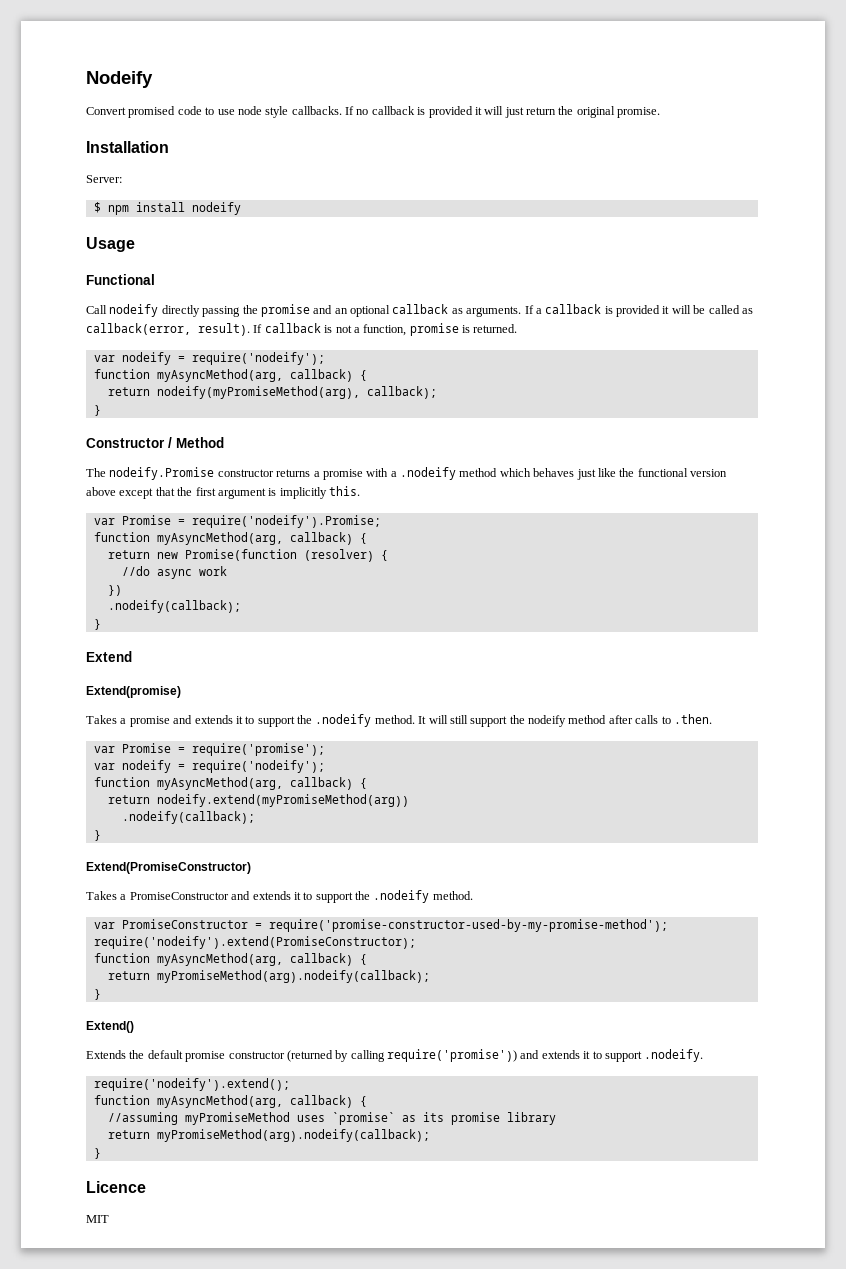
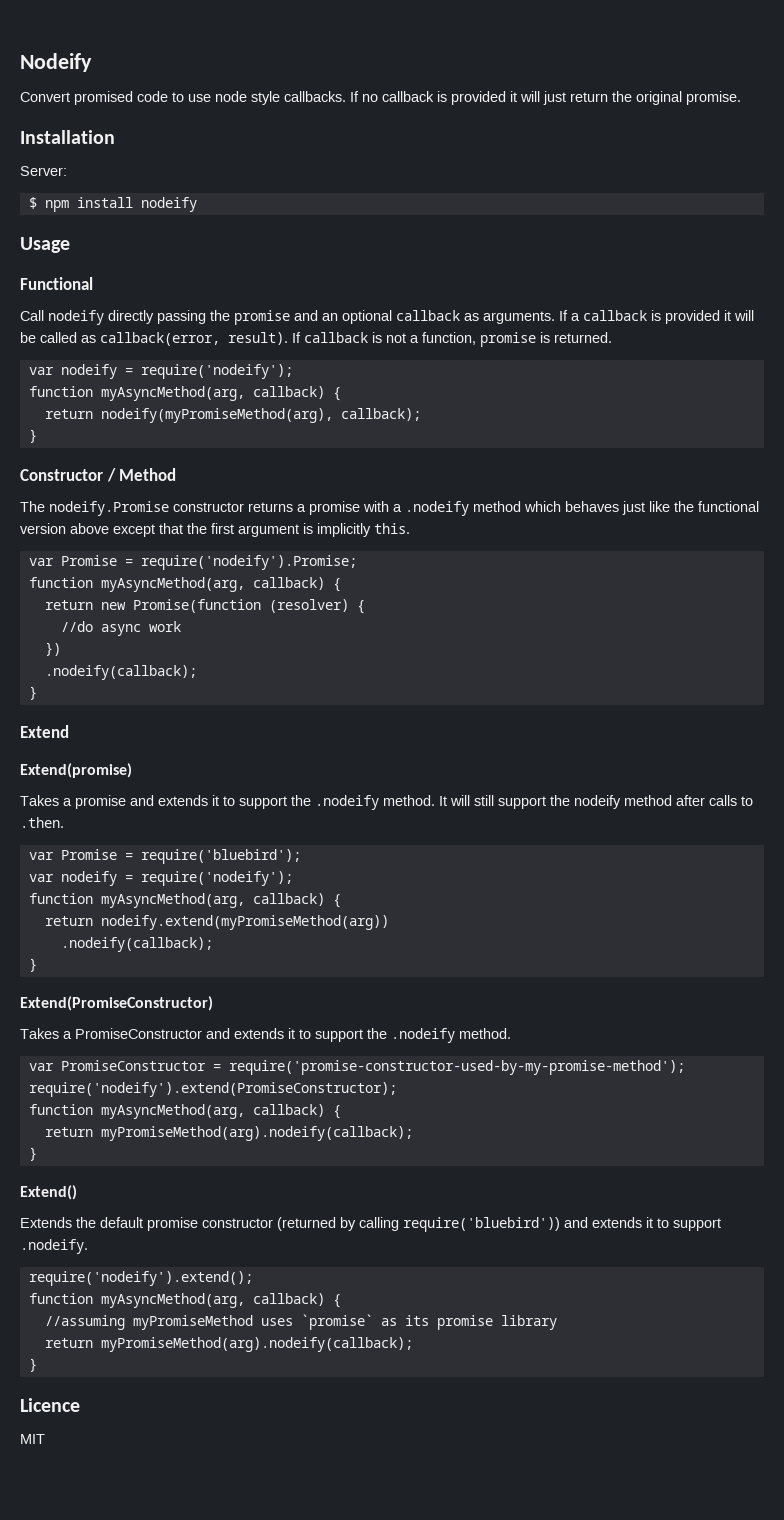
- var Promise = require('promise');
+ var Promise = require('bluebird');
- Extends the default promise constructor (returned by calling require('promise')) and extends it to support .nodeify.
+ Extends the default promise constructor (returned by calling require('bluebird')) and extends it to support .nodeify.

